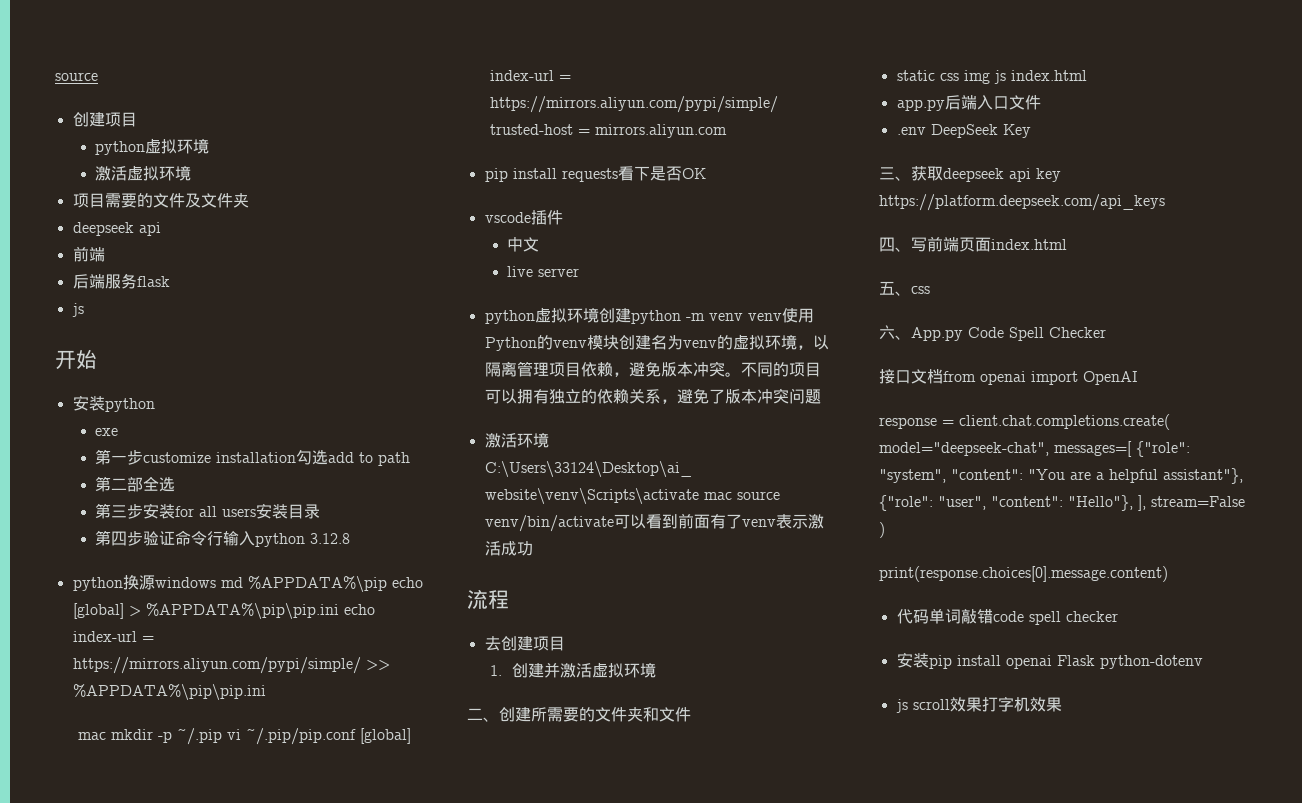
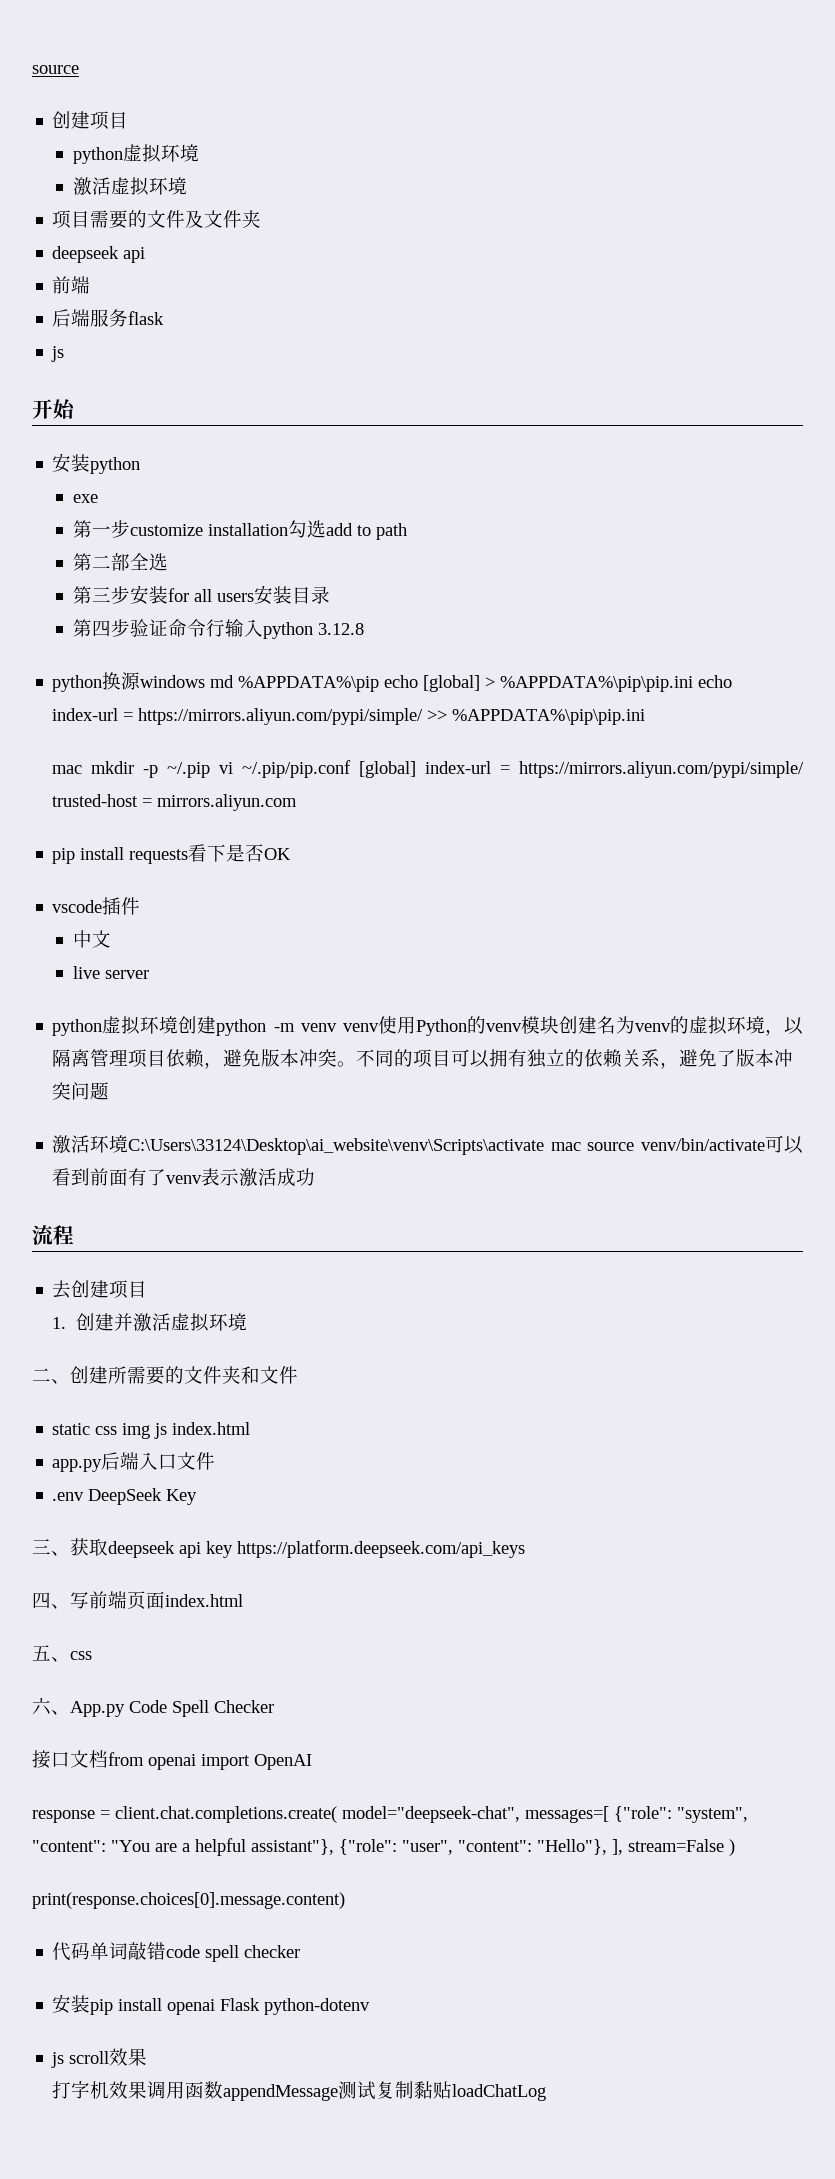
- js scroll效果打字机效果
+ js scroll效果
+ 打字机效果调用函数appendMessage测试复制黏贴loadChatLog

